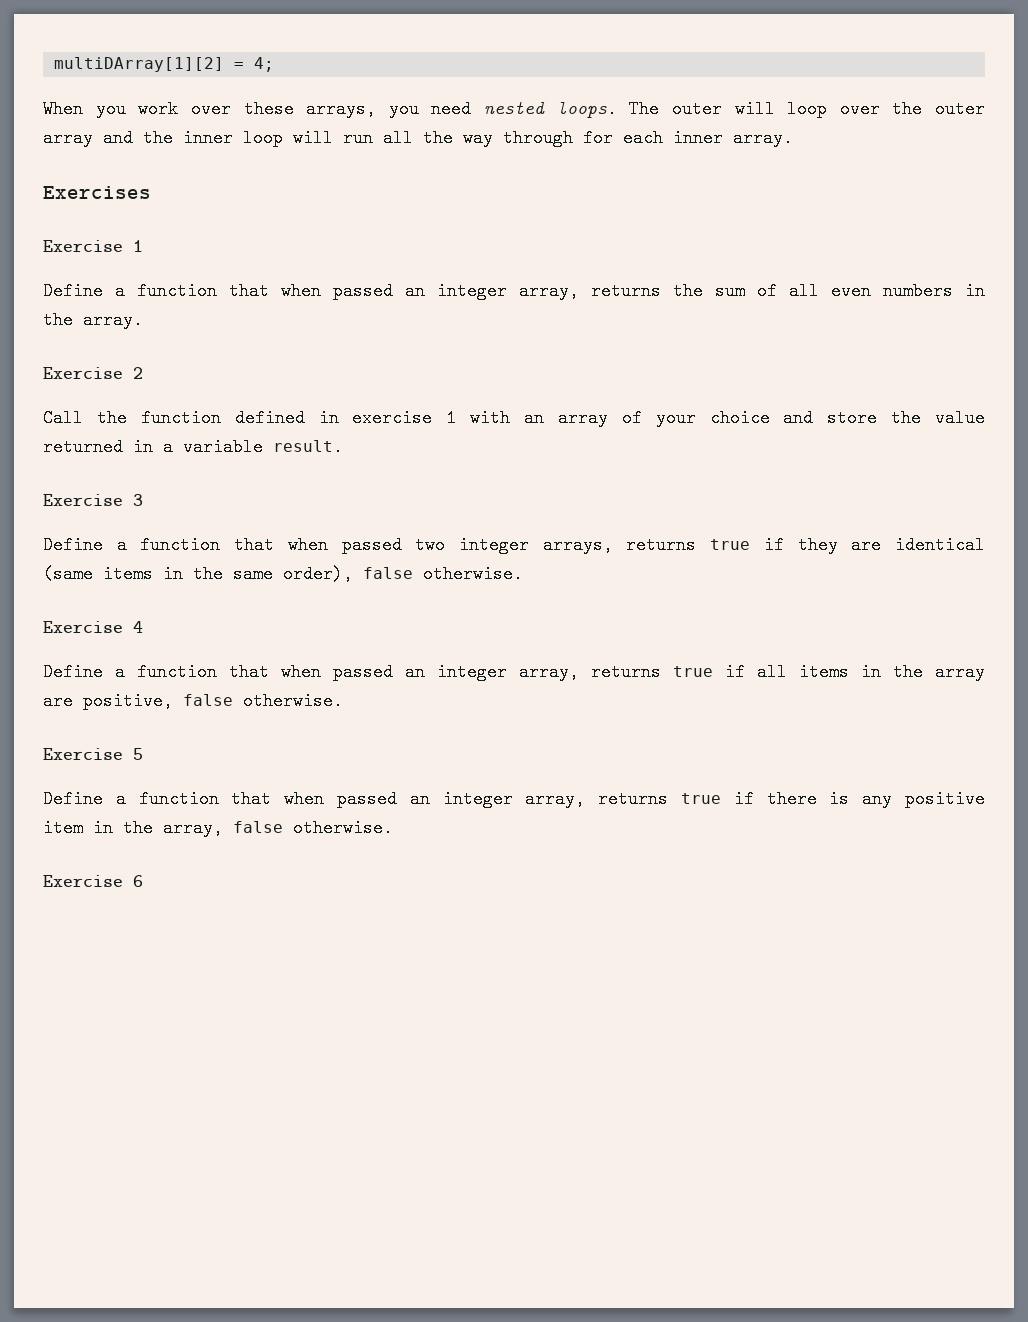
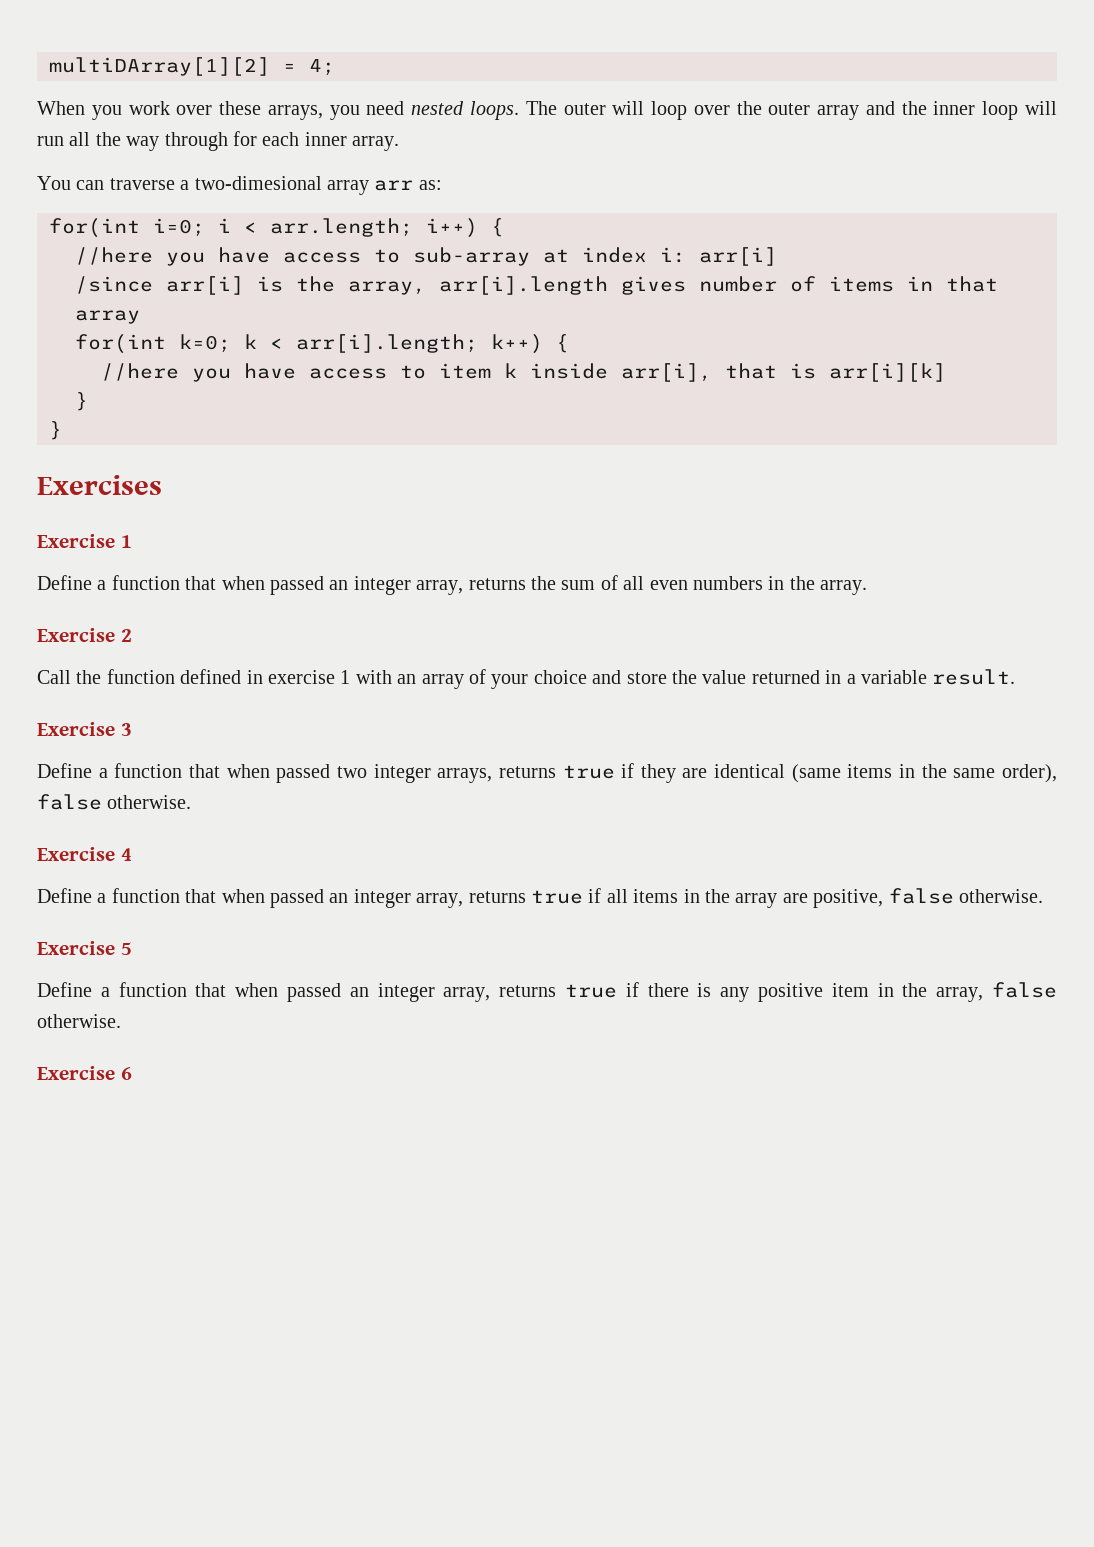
+ You can traverse a two-dimesional array arr as:
+ for(int i=0; i < arr.length; i++) {
+ //here you have access to sub-array at index i: arr[i]
+ /since arr[i] is the array, arr[i].length gives number of items in that array
+ for(int k=0; k < arr[i].length; k++) {
+ //here you have access to item k inside arr[i], that is arr[i][k]
+ }
+ }

